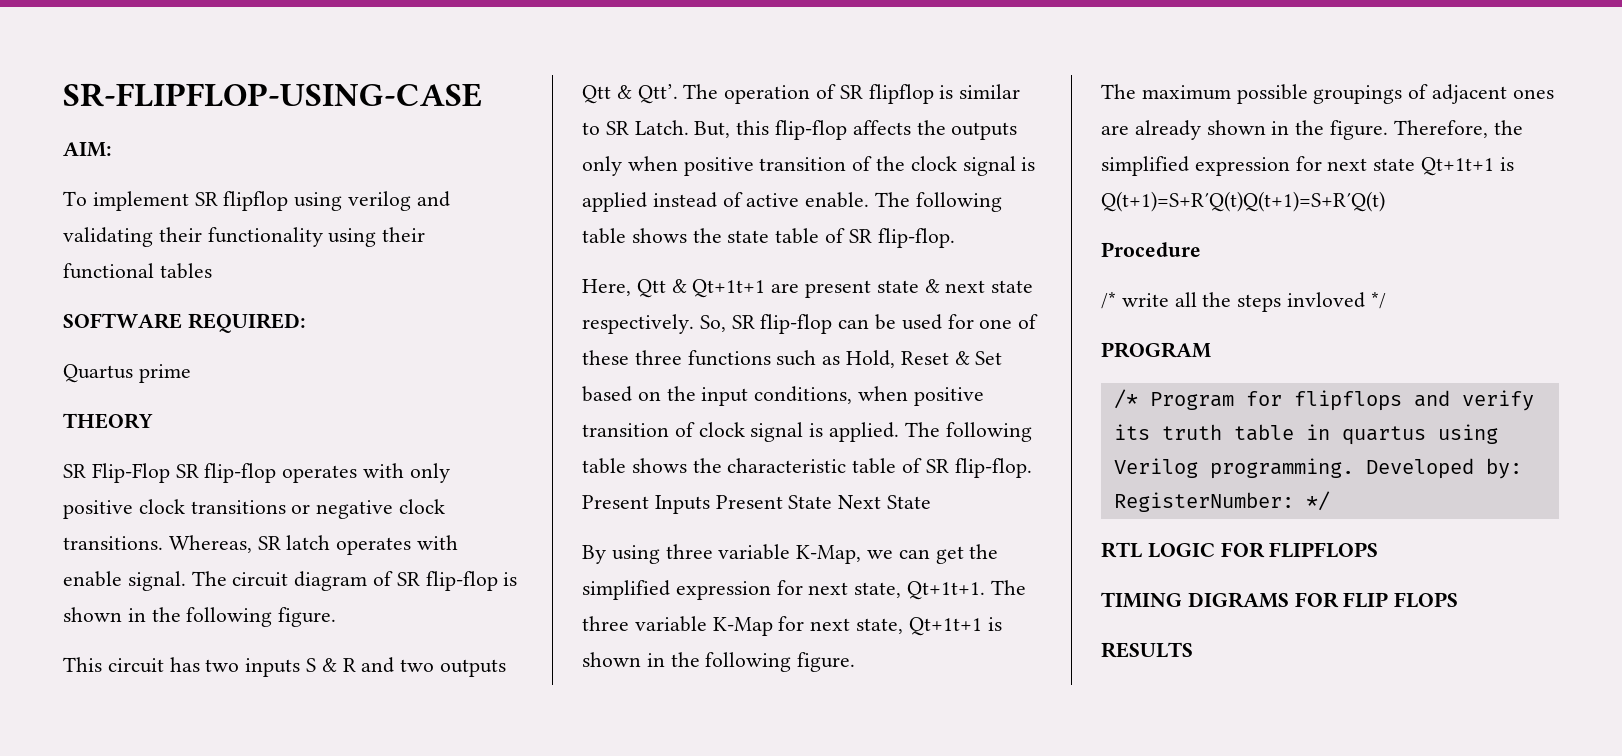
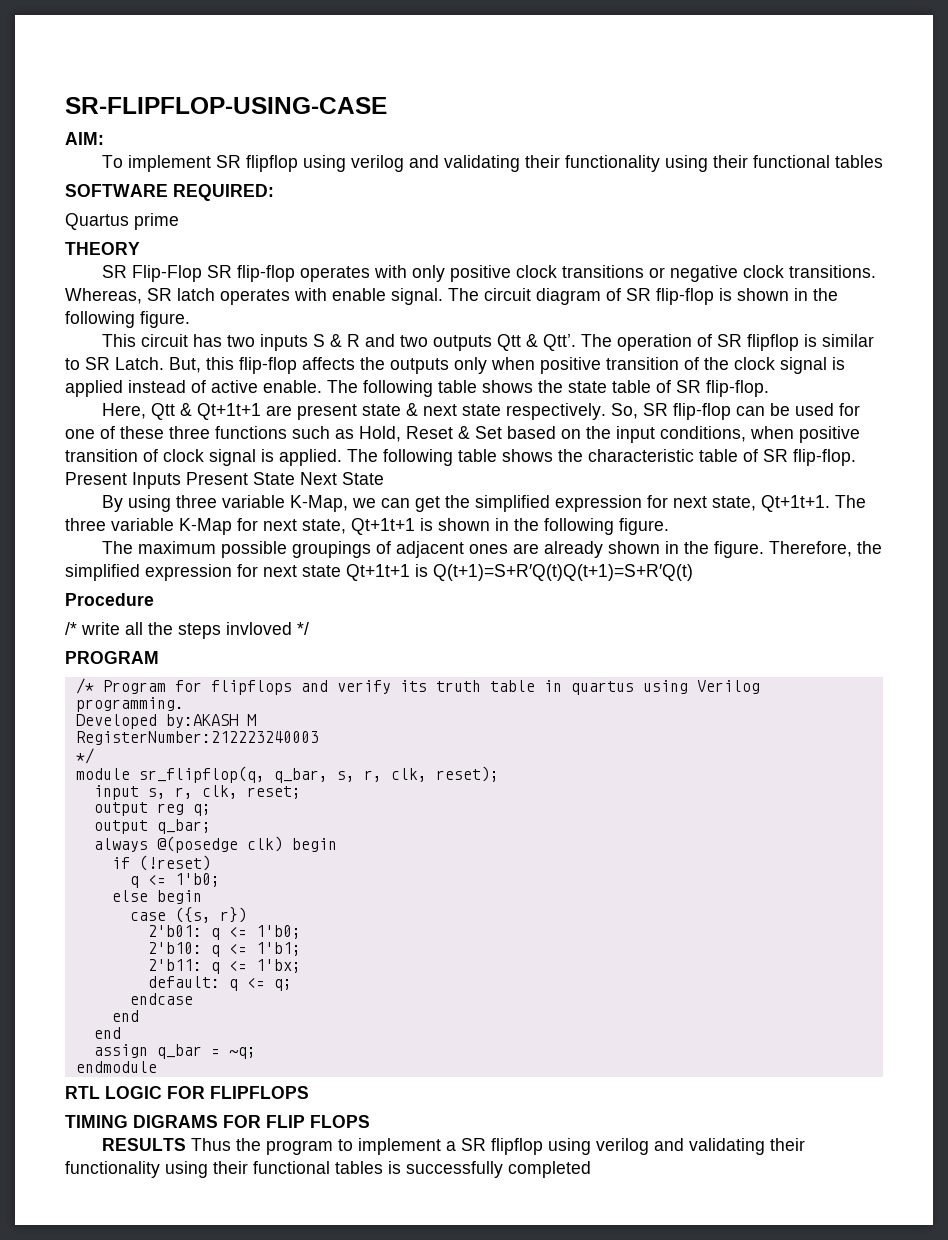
- /* Program for flipflops and verify its truth table in quartus using Verilog programming. Developed by: RegisterNumber: */
+ /* Program for flipflops and verify its truth table in quartus using Verilog programming.
+ Developed by:AKASH M
+ RegisterNumber:212223240003
+ */
+ module sr_flipflop(q, q_bar, s, r, clk, reset);
+ input s, r, clk, reset;
+ output reg q;
+ output q_bar;
+ always @(posedge clk) begin
+ if (!reset)
+ q <= 1'b0;
+ else begin
+ case ({s, r})
+ 2'b01: q <= 1'b0;
+ 2'b10: q <= 1'b1;
+ 2'b11: q <= 1'bx;
+ default: q <= q;
+ endcase
+ end
+ end
+ assign q_bar = ~q;
+ endmodule
- RESULTS
+ RESULTS Thus the program to implement a SR flipflop using verilog and validating their functionality using their functional tables is successfully completed

